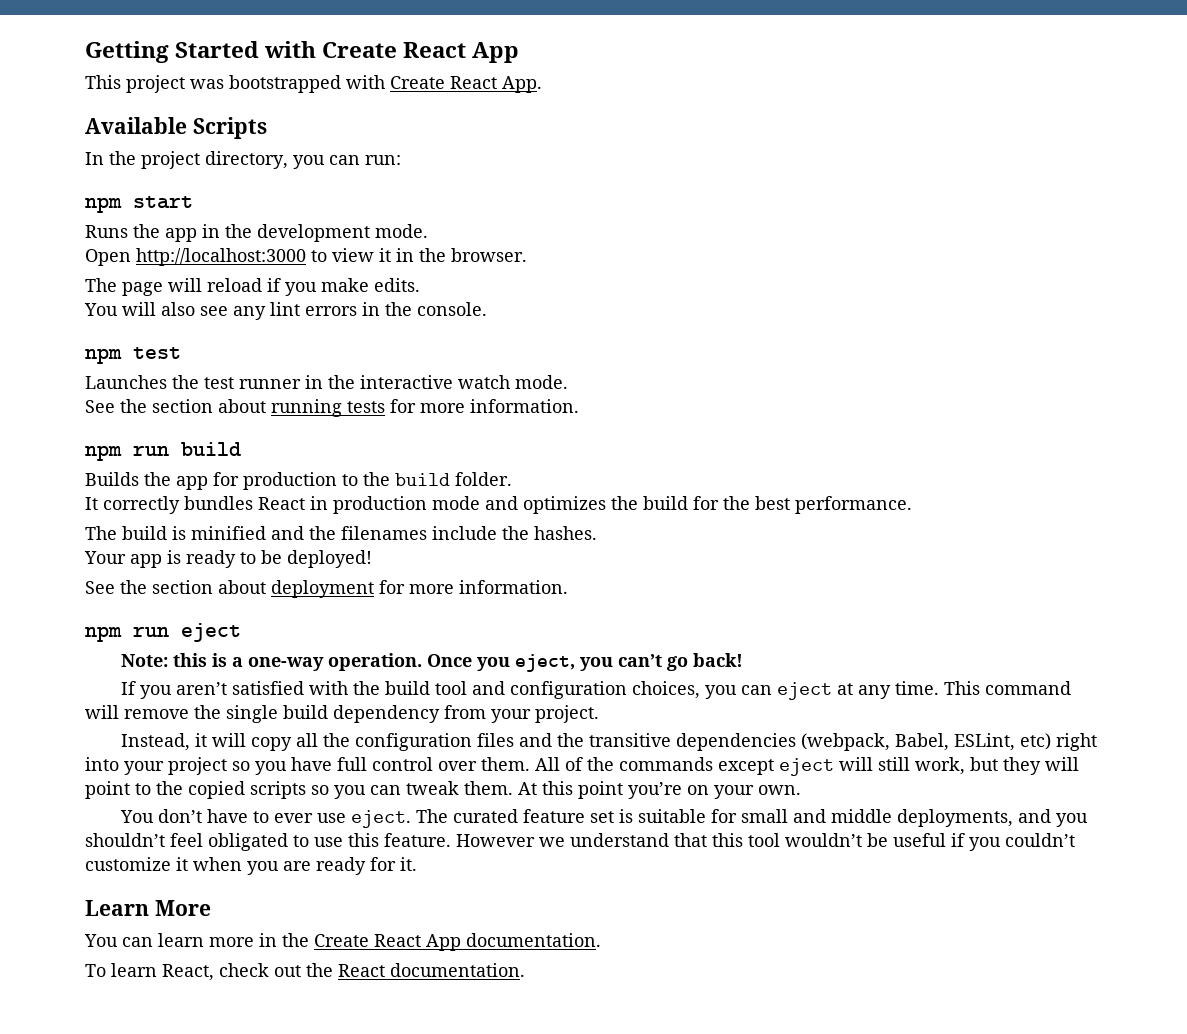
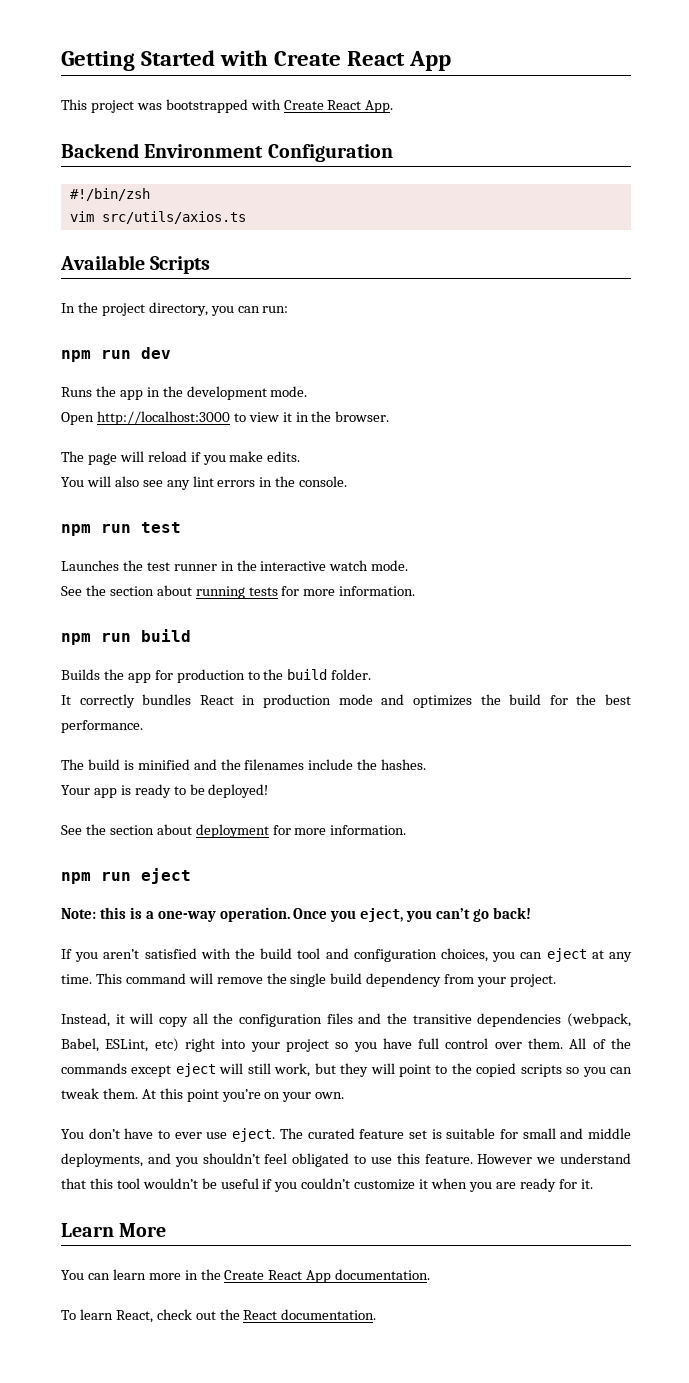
+ Backend Environment Configuration
+ #!/bin/zsh
+ vim src/utils/axios.ts
- npm start
+ npm run dev
- npm test
+ npm run test

